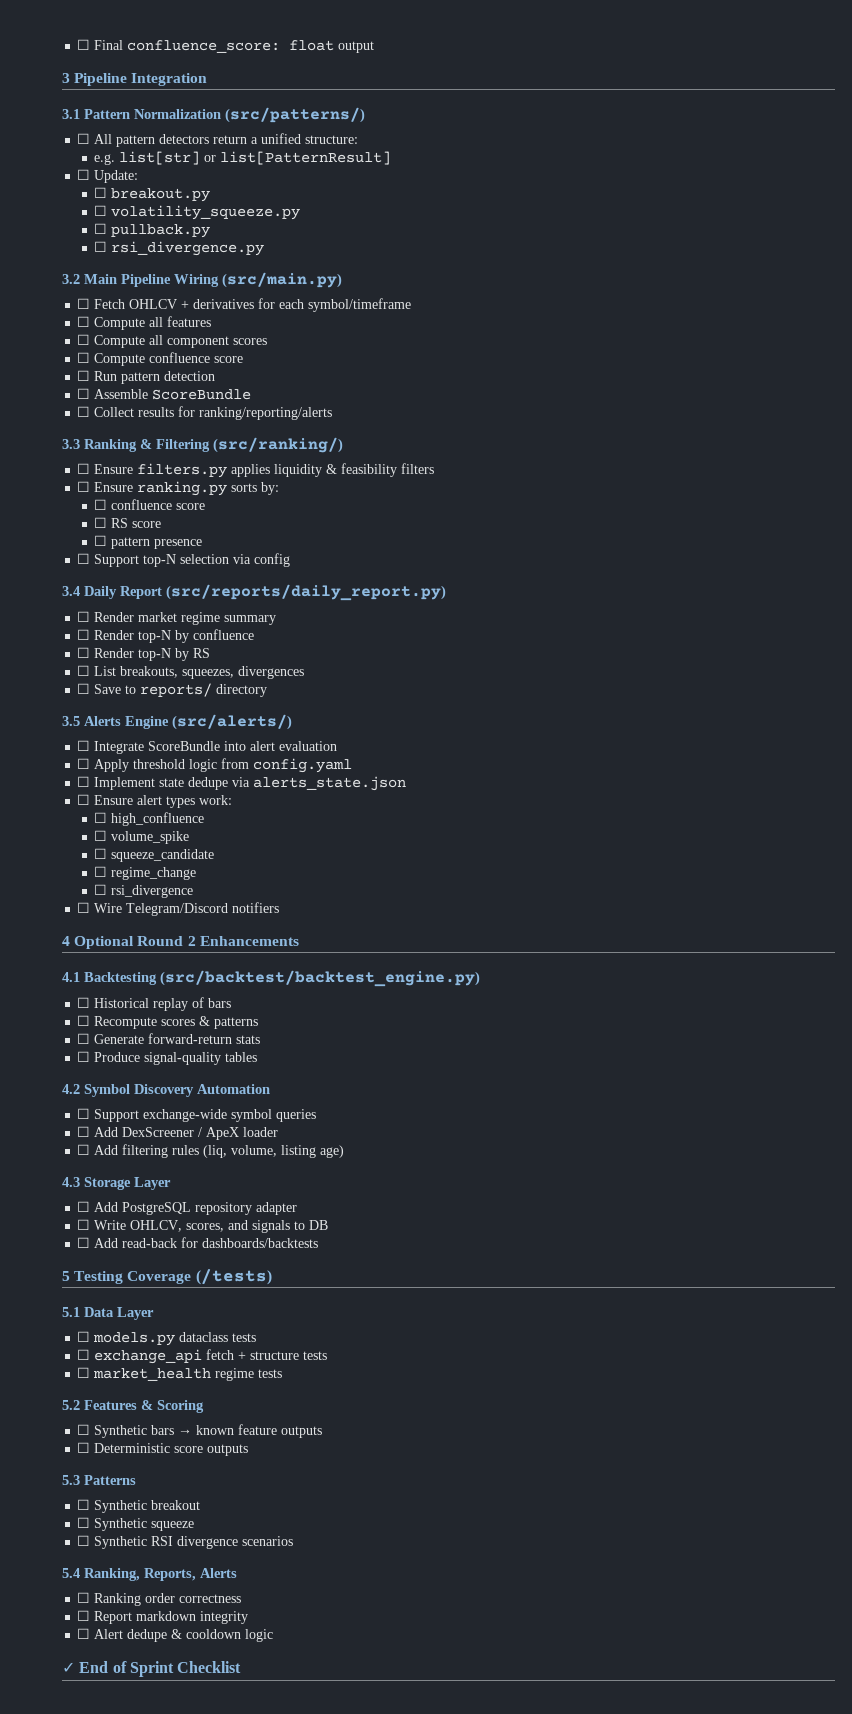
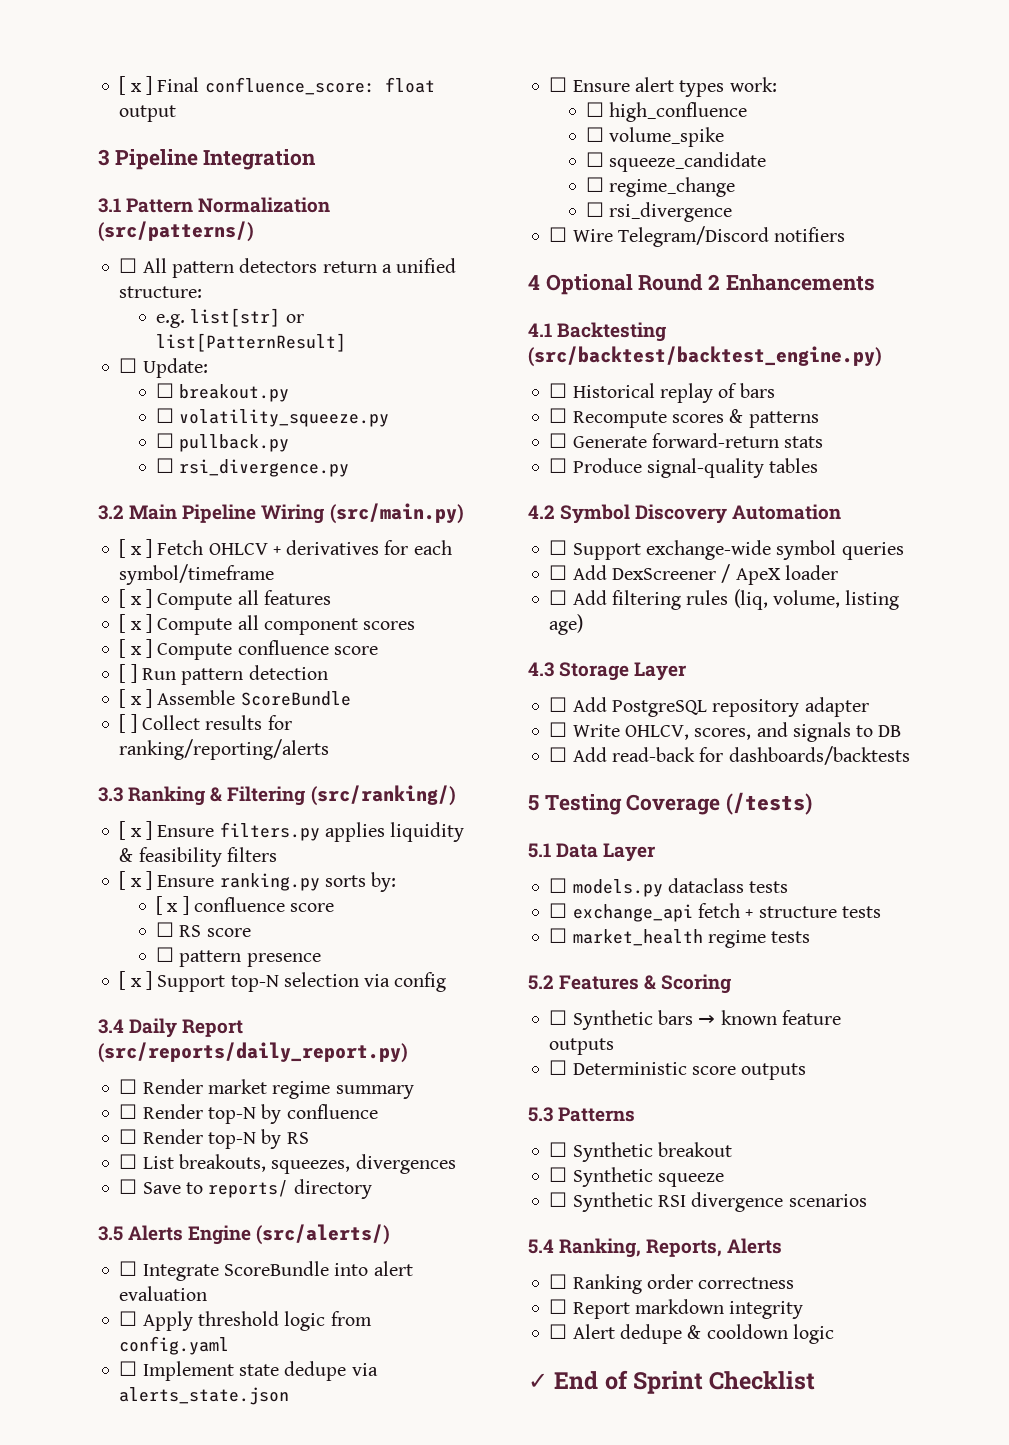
- ☐ Final confluence_score: float output
+ [ x ] Final confluence_score: float output
- ☐ Fetch OHLCV + derivatives for each symbol/timeframe
+ [ x ] Fetch OHLCV + derivatives for each symbol/timeframe
- ☐ Compute all features
+ [ x ] Compute all features
- ☐ Compute all component scores
+ [ x ] Compute all component scores
- ☐ Compute confluence score
+ [ x ] Compute confluence score
- ☐ Run pattern detection
+ [ ] Run pattern detection
- ☐ Assemble ScoreBundle
+ [ x ] Assemble ScoreBundle
- ☐ Collect results for ranking/reporting/alerts
+ [ ] Collect results for ranking/reporting/alerts
- ☐ Ensure filters.py applies liquidity & feasibility filters
+ [ x ] Ensure filters.py applies liquidity & feasibility filters
- ☐ Ensure ranking.py sorts by:
+ [ x ] Ensure ranking.py sorts by:
- ☐ confluence score
+ [ x ] confluence score
- ☐ Support top-N selection via config
+ [ x ] Support top-N selection via config

